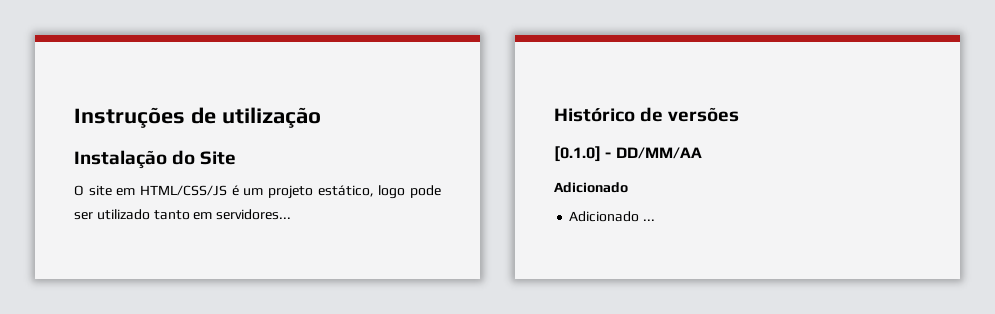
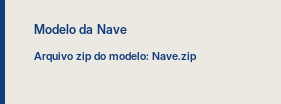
- Instruções de utilização
- Instalação do Site
- O site em HTML/CSS/JS é um projeto estático, logo pode ser utilizado tanto em servidores...
- Histórico de versões
- [0.1.0] - DD/MM/AA
- Adicionado
- Adicionado ...
+ Modelo da Nave
+ Arquivo zip do modelo: Nave.zip

